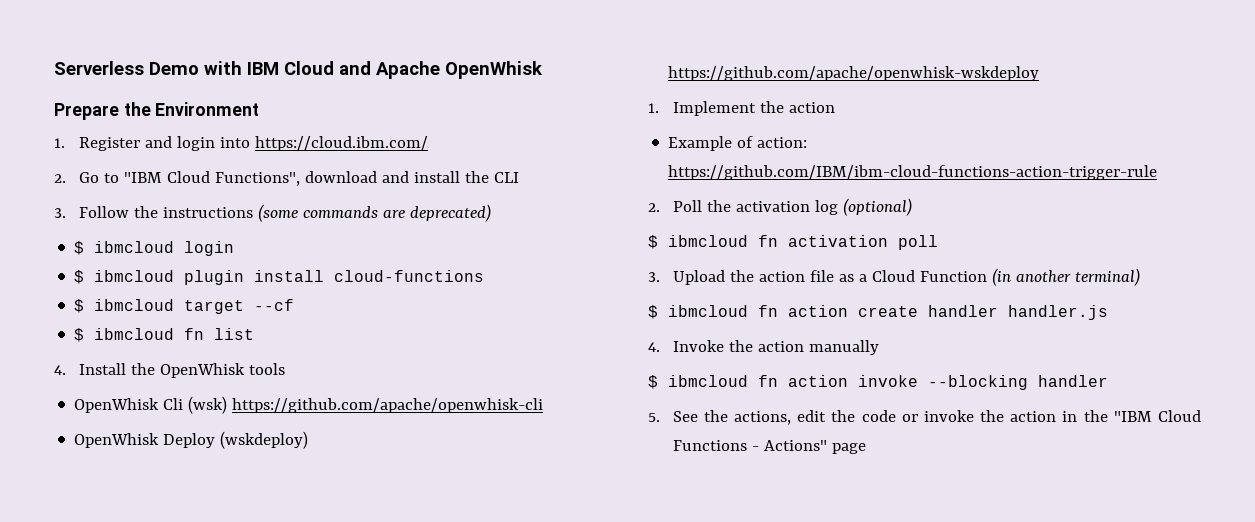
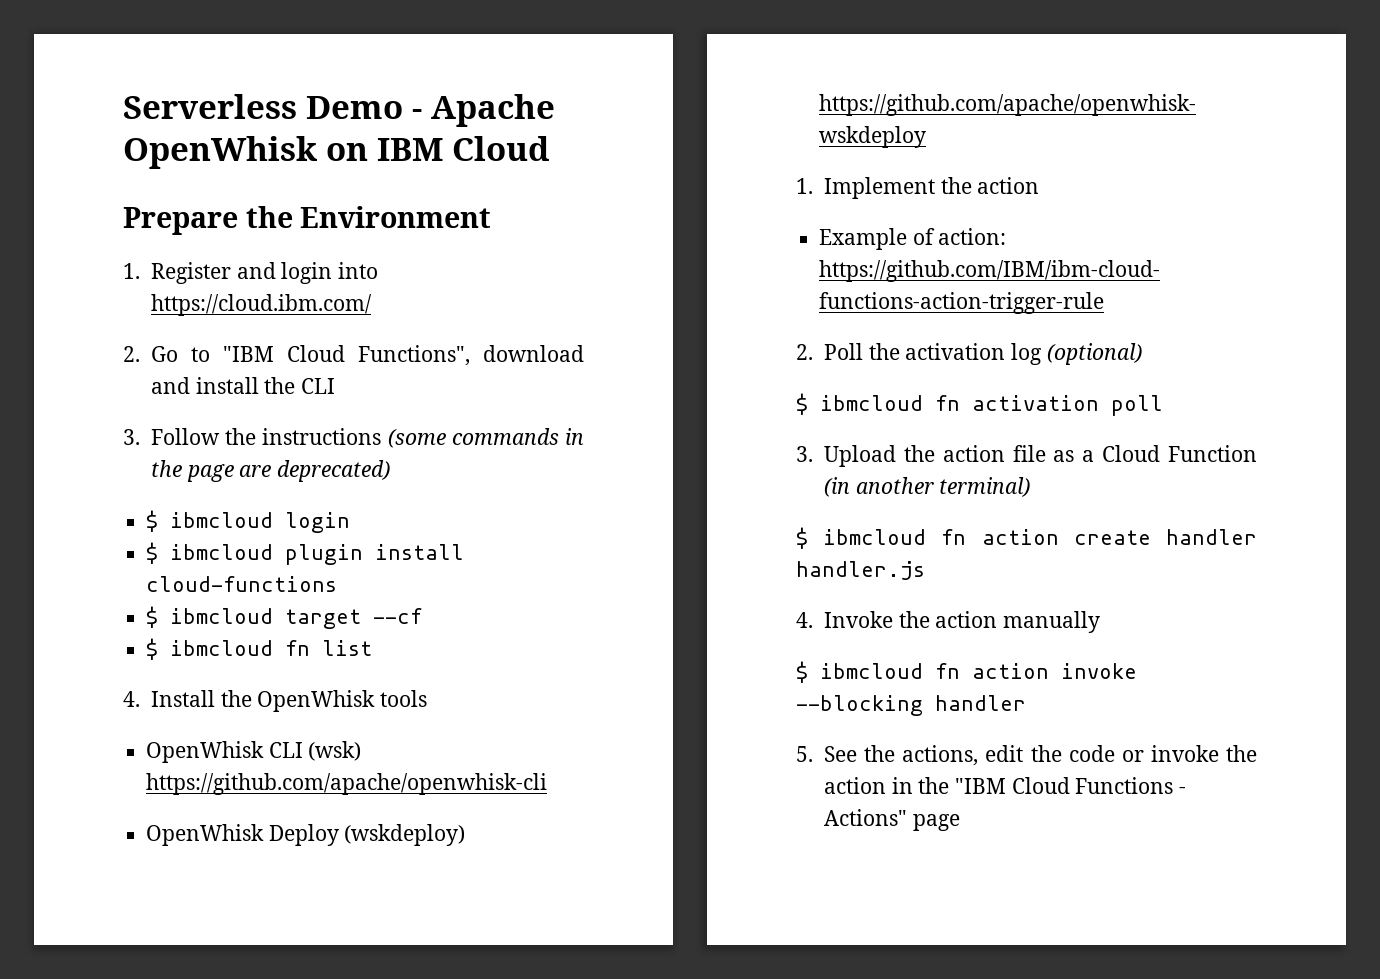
- Serverless Demo with IBM Cloud and Apache OpenWhisk
+ Serverless Demo - Apache OpenWhisk on IBM Cloud
- 3. Follow the instructions (some commands are deprecated)
+ 3. Follow the instructions (some commands in the page are deprecated)
- OpenWhisk Cli (wsk) https://github.com/apache/openwhisk-cli
+ OpenWhisk CLI (wsk) https://github.com/apache/openwhisk-cli

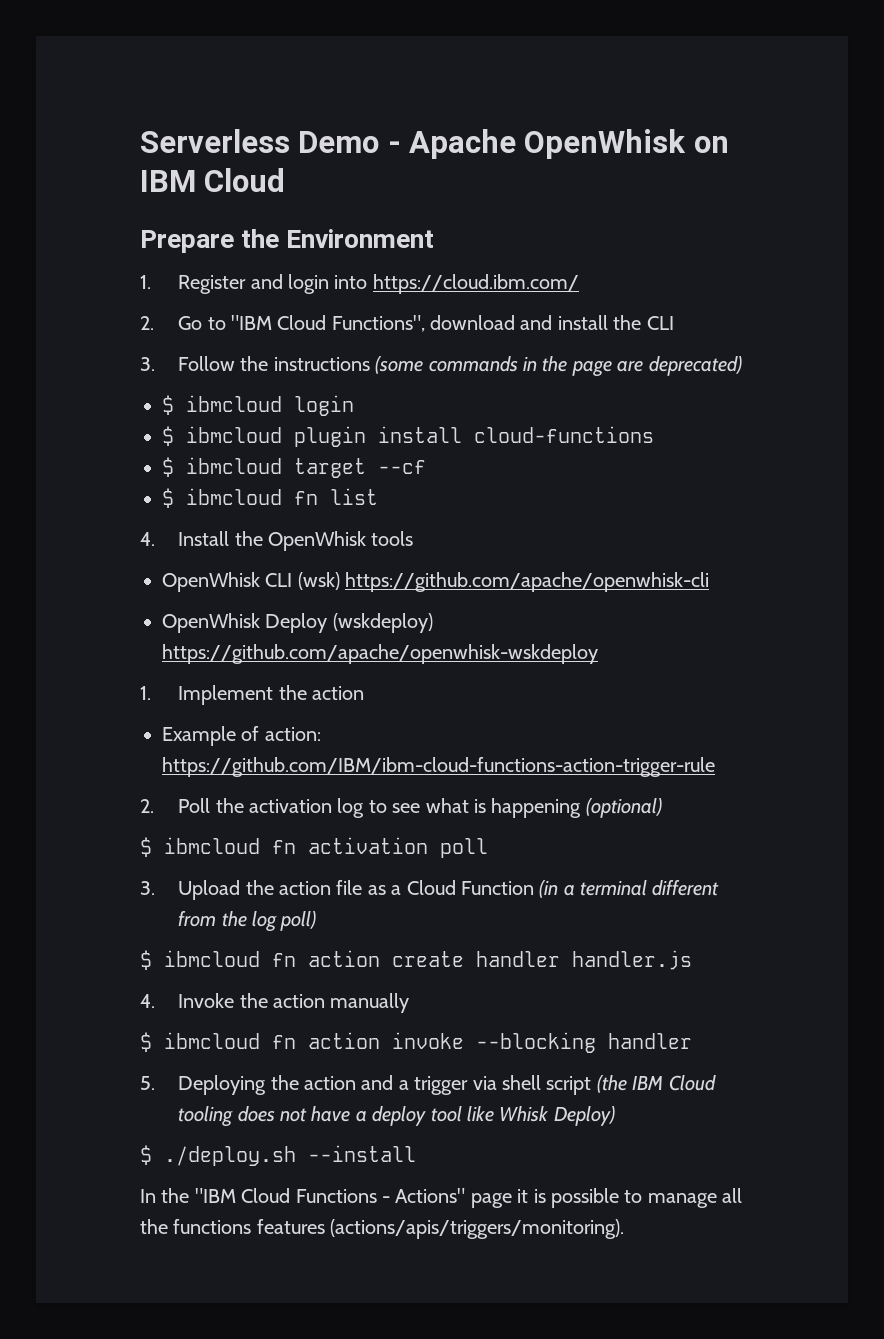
- 2. Poll the activation log (optional)
+ 2. Poll the activation log to see what is happening (optional)
- 3. Upload the action file as a Cloud Function (in another terminal)
+ 3. Upload the action file as a Cloud Function (in a terminal different from the log poll)
- 5. See the actions, edit the code or invoke the action in the "IBM Cloud Functions - Actions" page
+ 5. Deploying the action and a trigger via shell script (the IBM Cloud tooling does not have a deploy tool like Whisk Deploy)
+ $ ./deploy.sh --install
+ In the "IBM Cloud Functions - Actions" page it is possible to manage all the functions features (actions/apis/triggers/monitoring).

